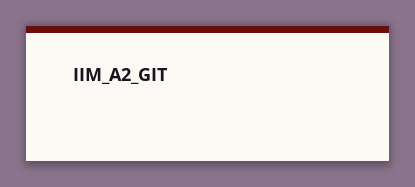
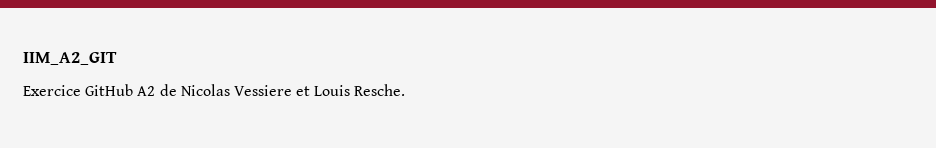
+ Exercice GitHub A2 de Nicolas Vessiere et Louis Resche.

